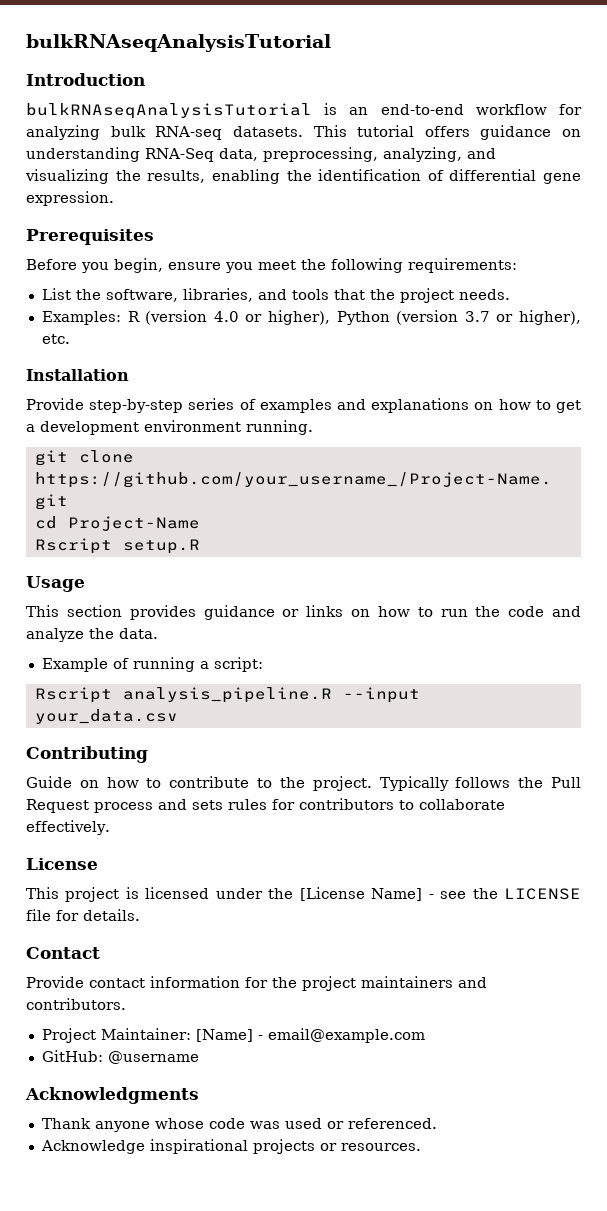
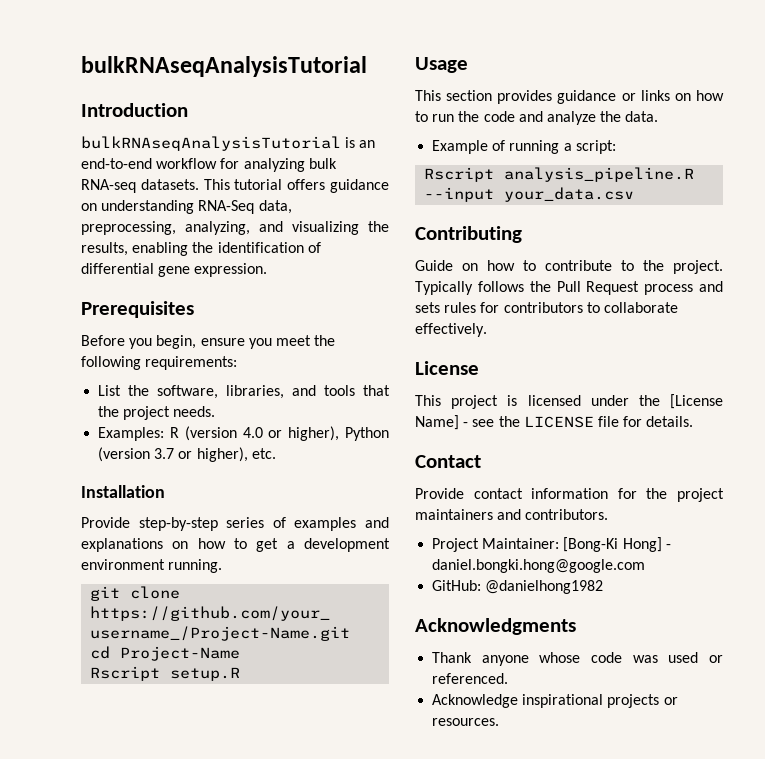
- Project Maintainer: [Name] - email@example.com
+ Project Maintainer: [Bong-Ki Hong] - daniel.bongki.hong@google.com
- GitHub: @username
+ GitHub: @danielhong1982

